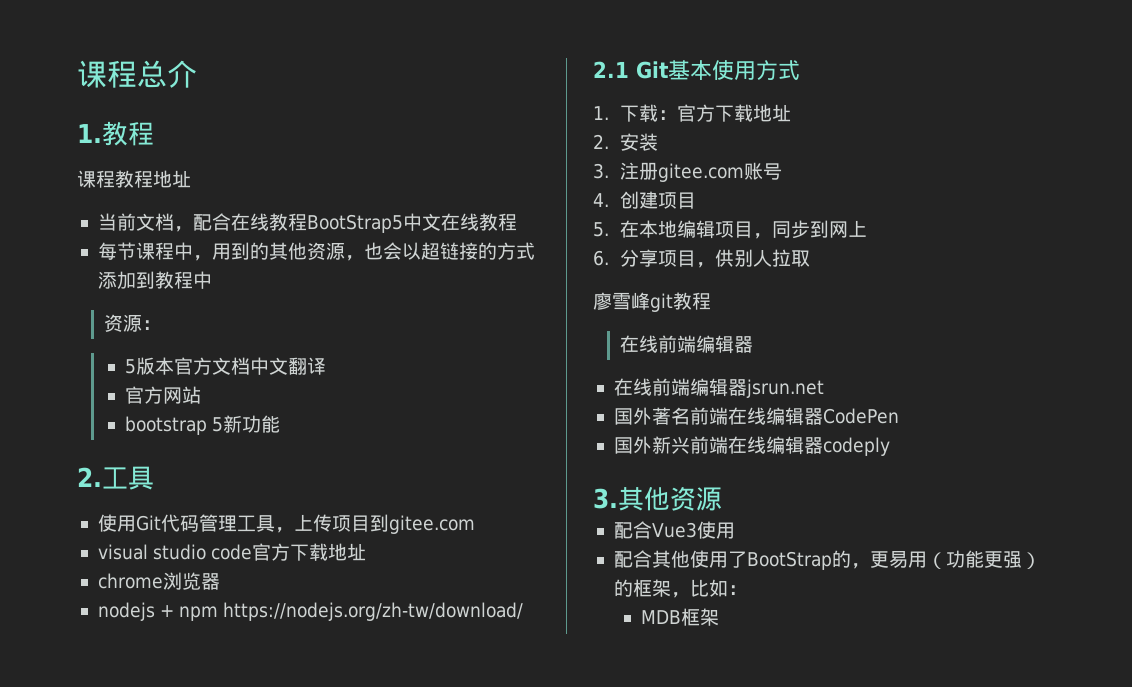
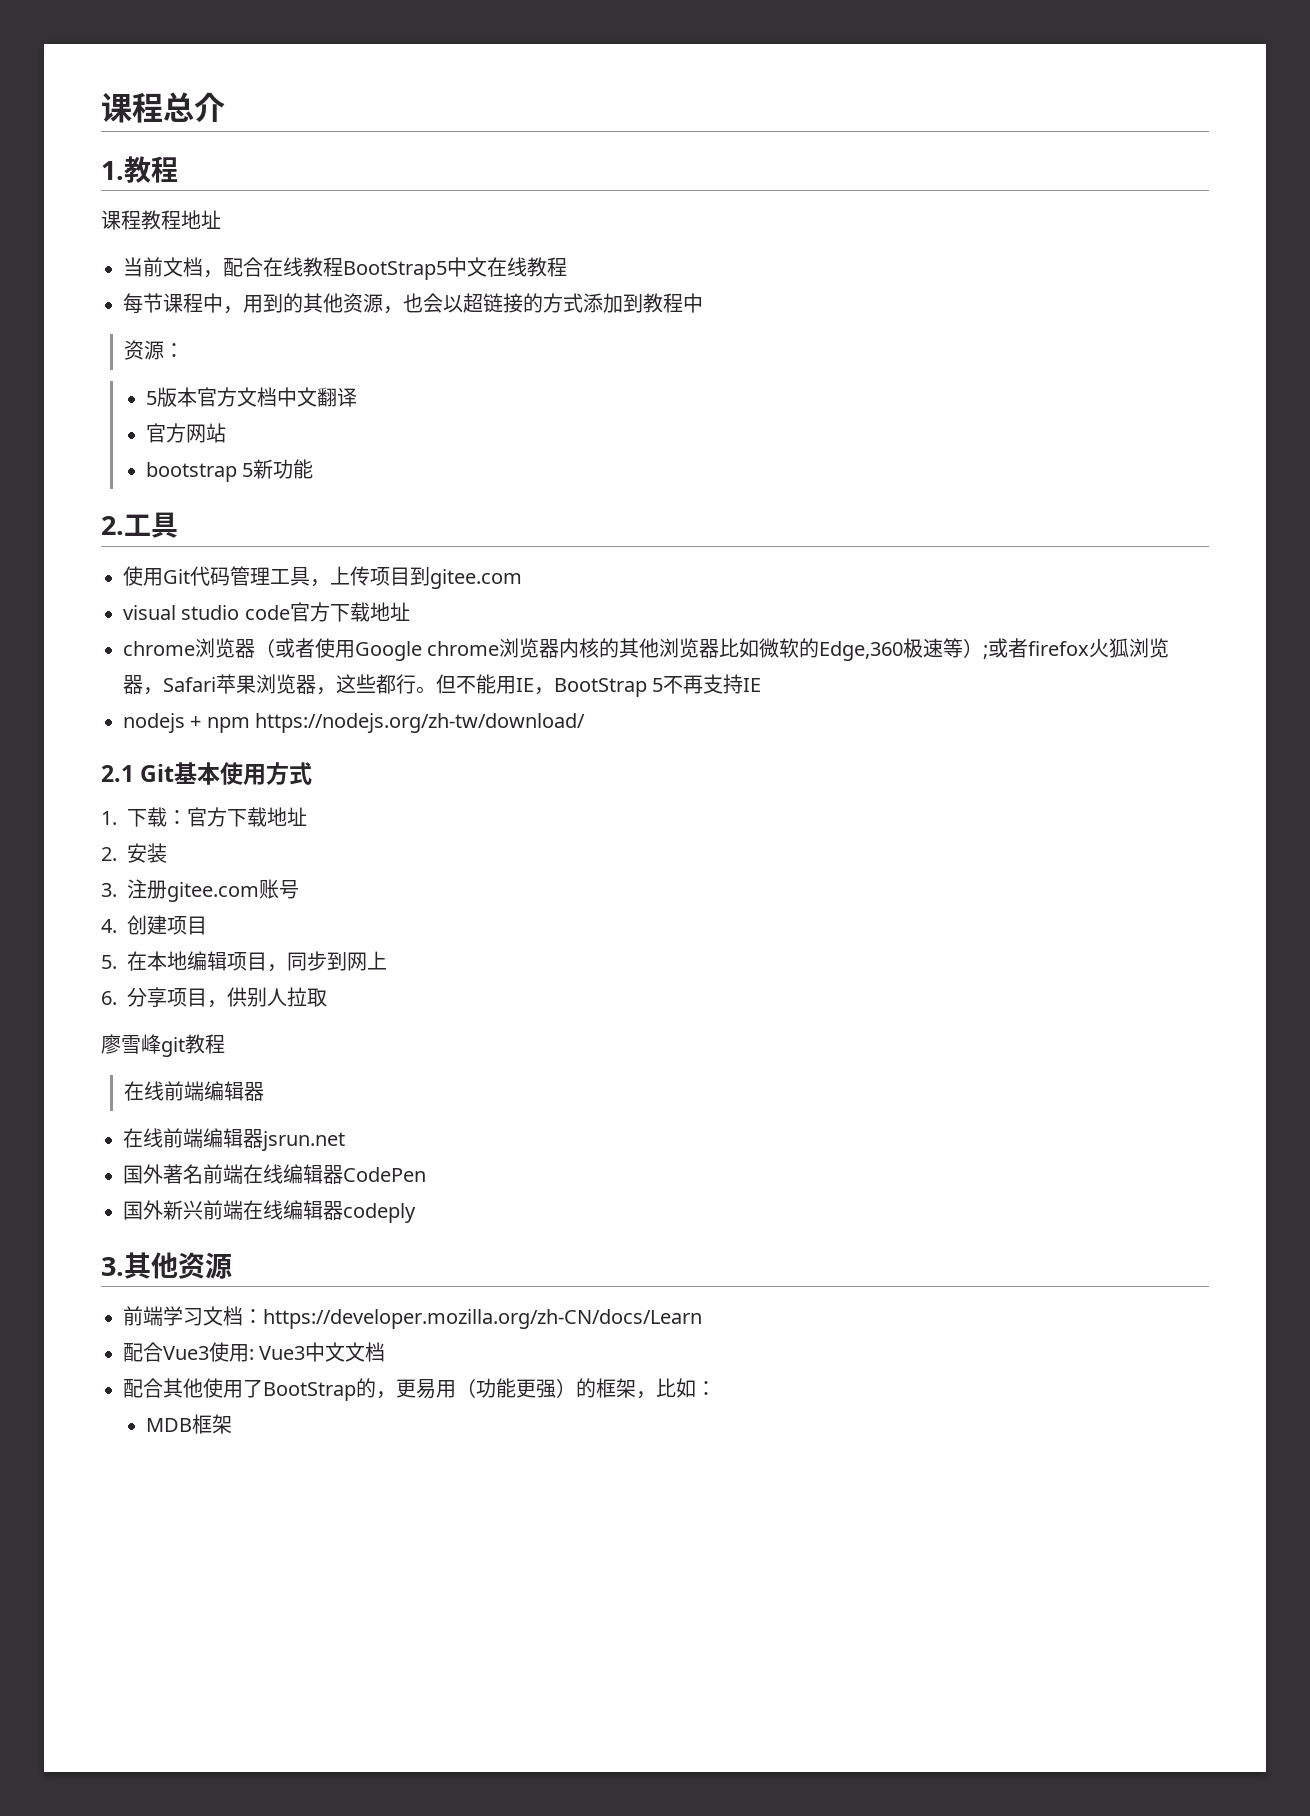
- chrome浏览器
+ chrome浏览器（或者使用Google chrome浏览器内核的其他浏览器比如微软的Edge,360极速等）;或者firefox火狐浏览器，Safari苹果浏览器，这些都行。但不能用IE，BootStrap 5不再支持IE
+ 前端学习文档：https://developer.mozilla.org/zh-CN/docs/Learn
- 配合Vue3使用
+ 配合Vue3使用: Vue3中文文档

